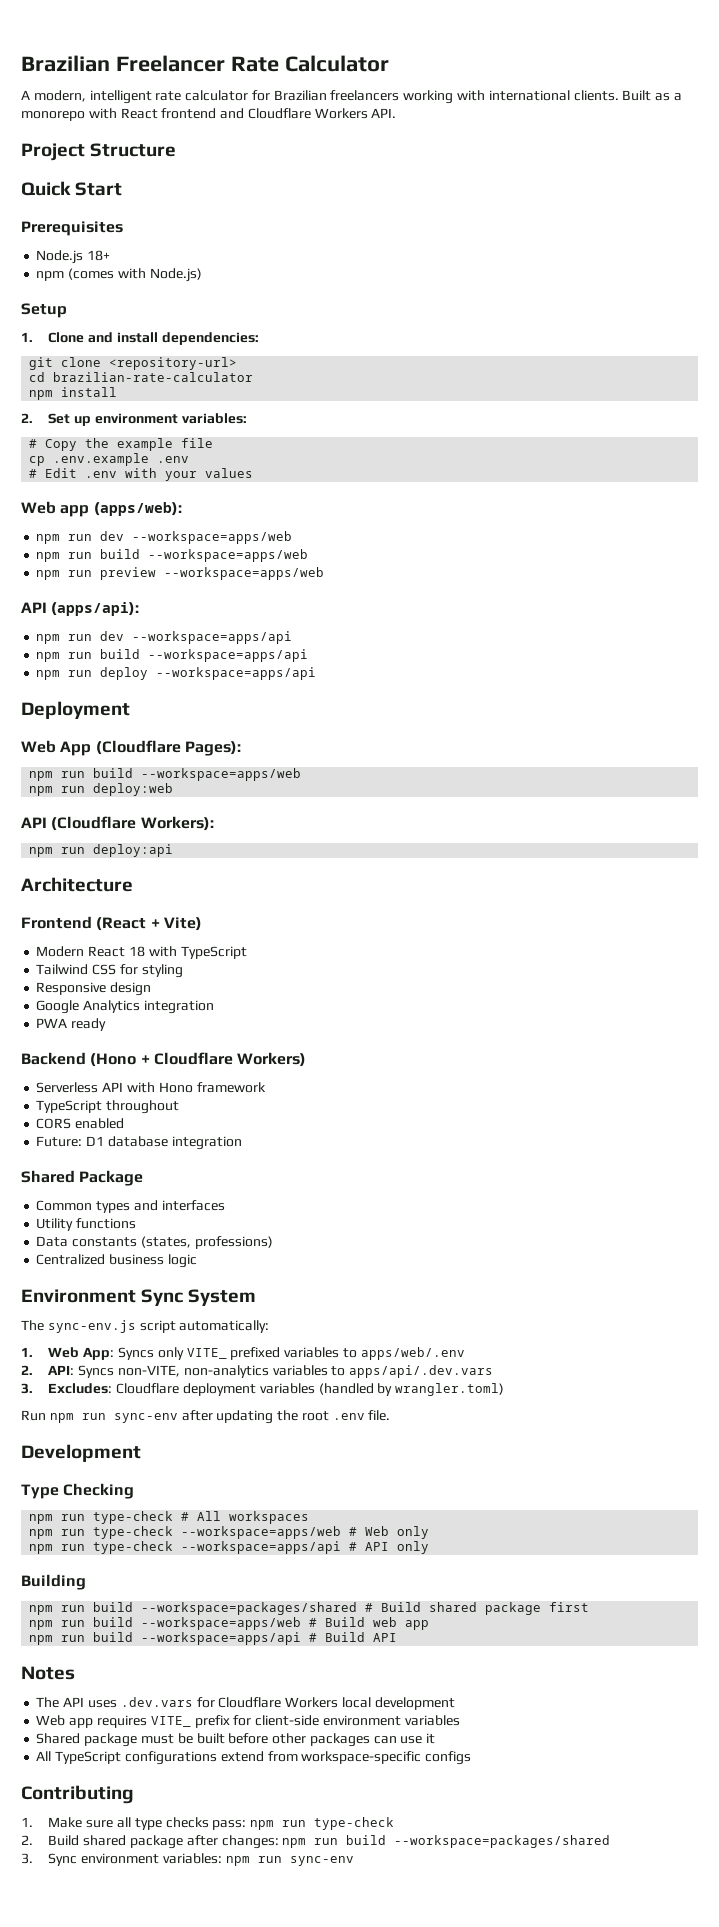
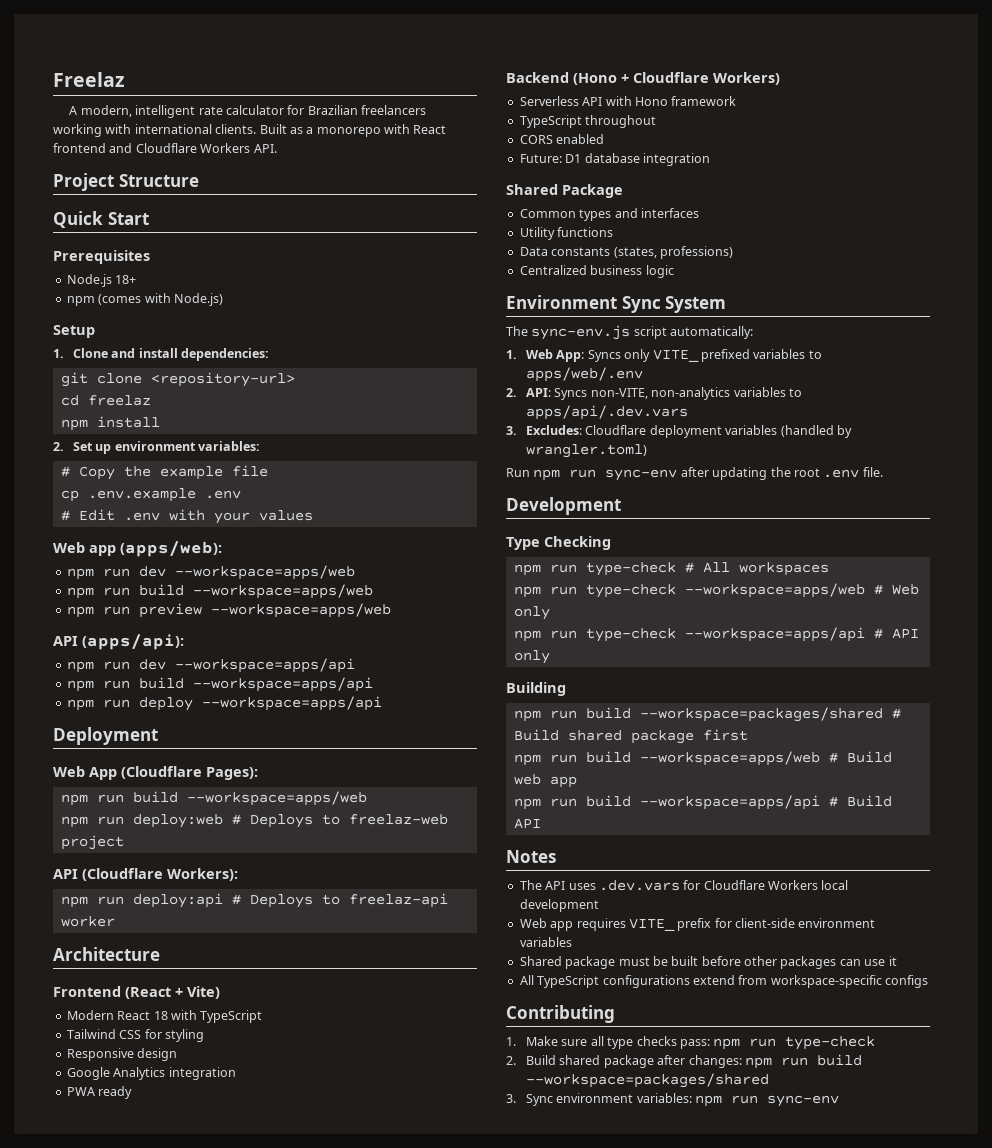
- Brazilian Freelancer Rate Calculator
+ Freelaz
- cd brazilian-rate-calculator
+ cd freelaz
- npm run deploy:web
+ npm run deploy:web # Deploys to freelaz-web project
- npm run deploy:api
+ npm run deploy:api # Deploys to freelaz-api worker

